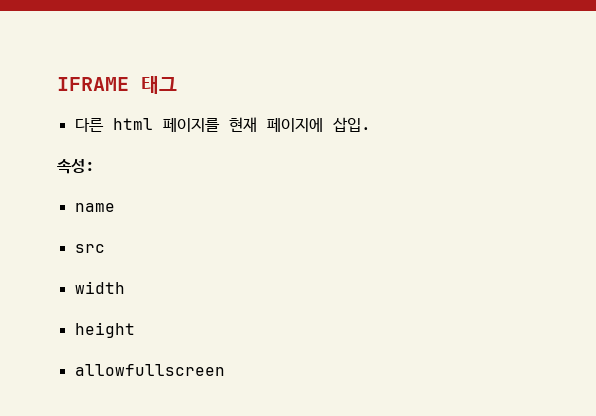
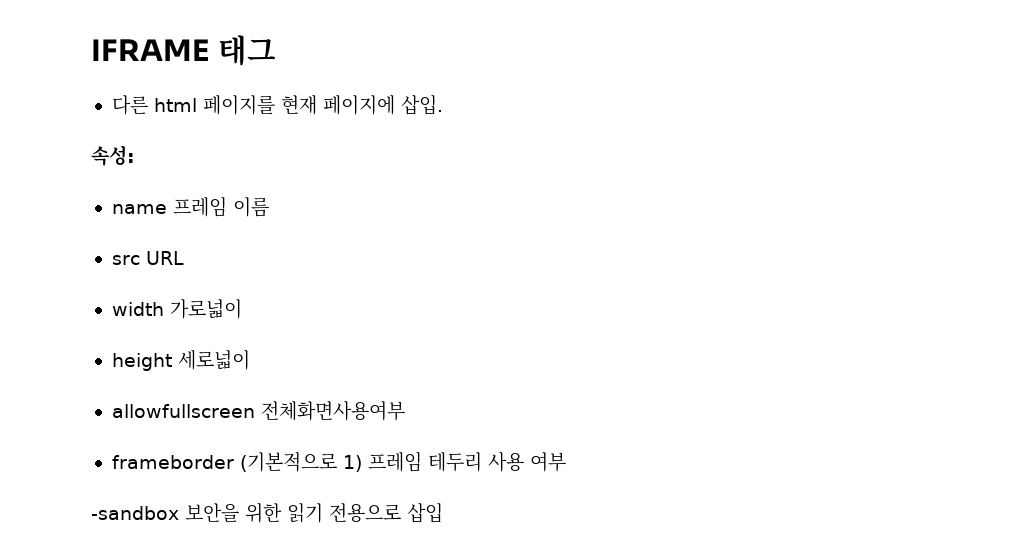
- name
+ name 프레임 이름
- src
+ src URL
- width
+ width 가로넓이
- height
+ height 세로넓이
- allowfullscreen
+ allowfullscreen 전체화면사용여부
+ frameborder (기본적으로 1) 프레임 테두리 사용 여부
+ -sandbox 보안을 위한 읽기 전용으로 삽입

